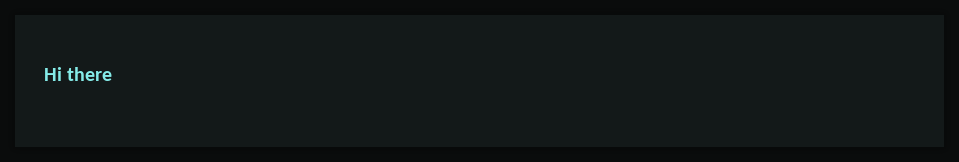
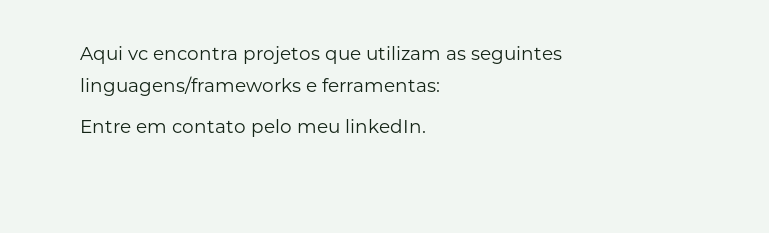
- Hi there
+ Aqui vc encontra projetos que utilizam as seguintes linguagens/frameworks e ferramentas:
+ Entre em contato pelo meu linkedIn.

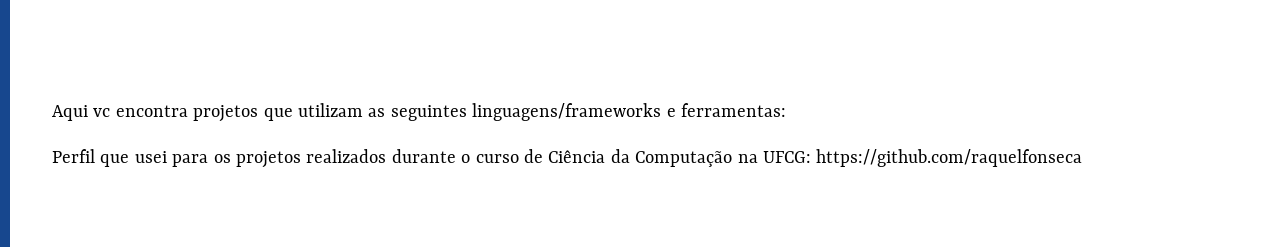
- Entre em contato pelo meu linkedIn.
+ Perfil que usei para os projetos realizados durante o curso de Ciência da Computação na UFCG: https://github.com/raquelfonseca

